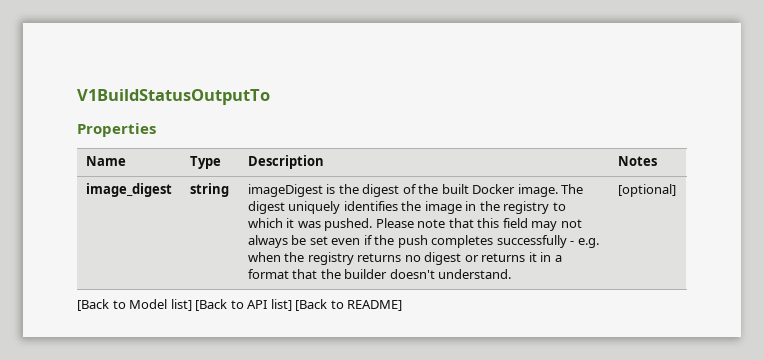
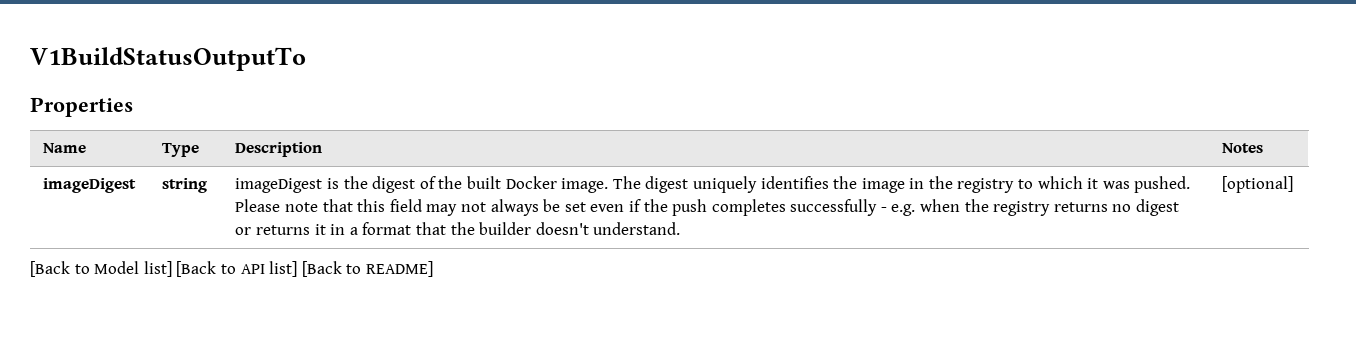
  Name | Type | Description | Notes
- image_digest
+ imageDigest

